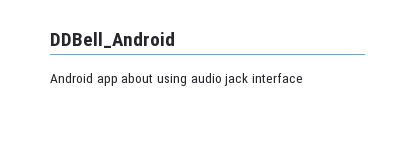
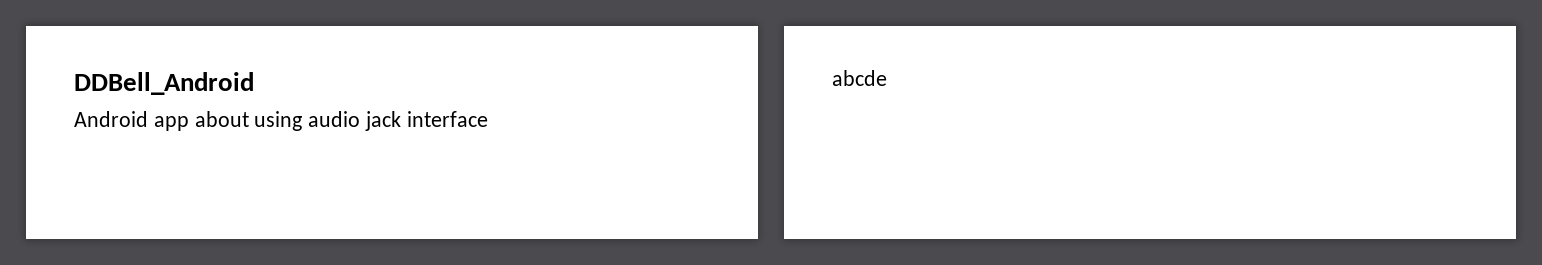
+ abcde

